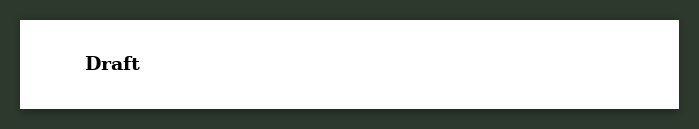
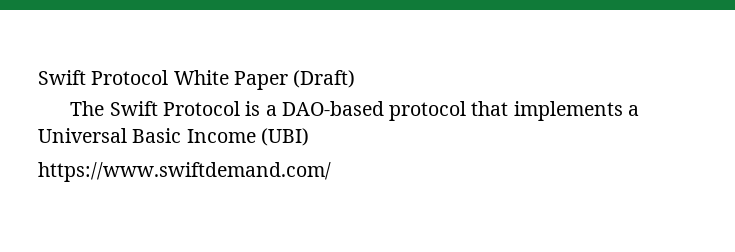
- Draft
+ Swift Protocol White Paper (Draft)
+ The Swift Protocol is a DAO-based protocol that implements a Universal Basic Income (UBI)
+ https://www.swiftdemand.com/

